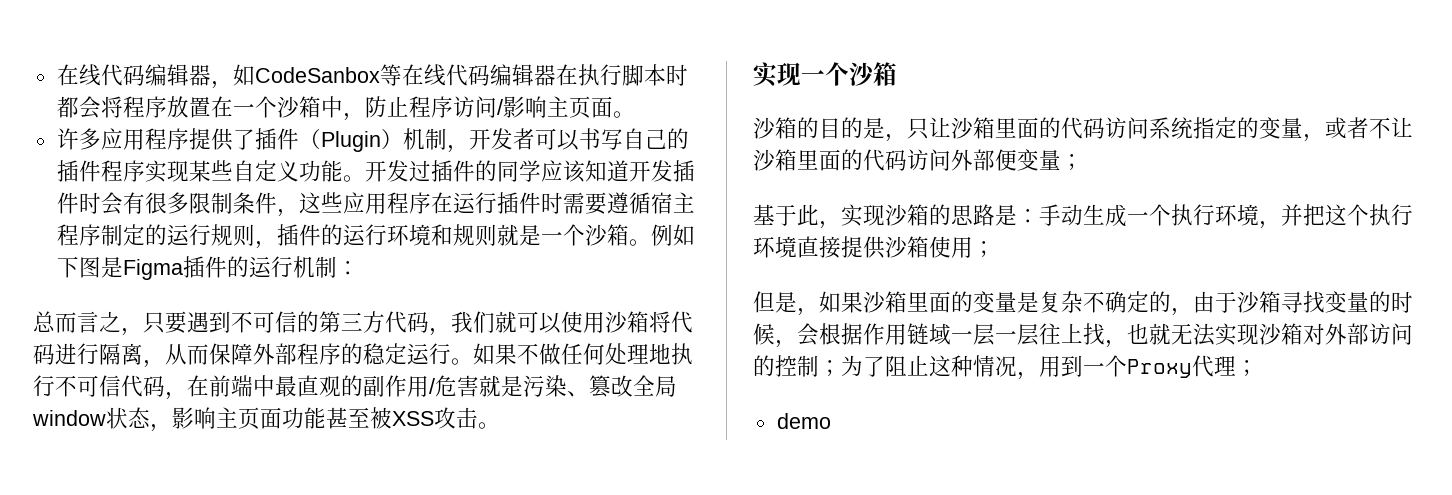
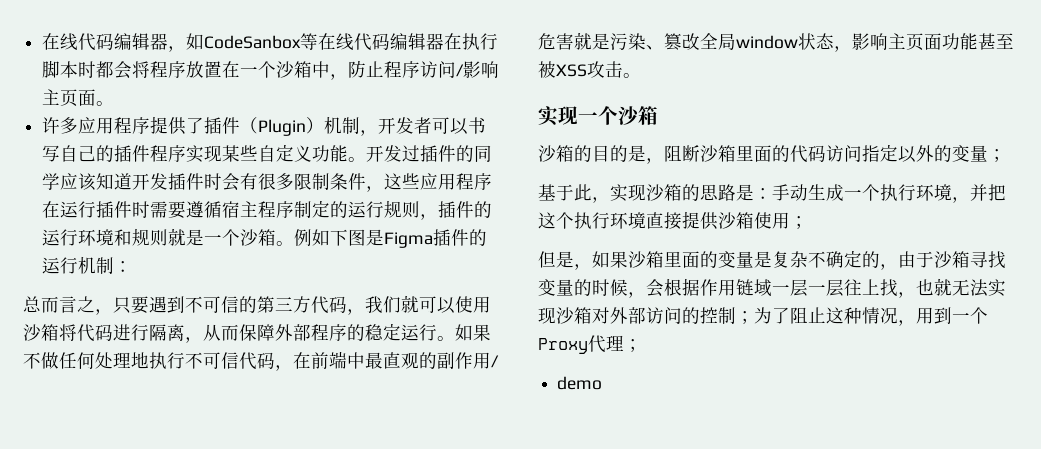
- 沙箱的目的是，只让沙箱里面的代码访问系统指定的变量，或者不让沙箱里面的代码访问外部便变量；
+ 沙箱的目的是，阻断沙箱里面的代码访问指定以外的变量；

